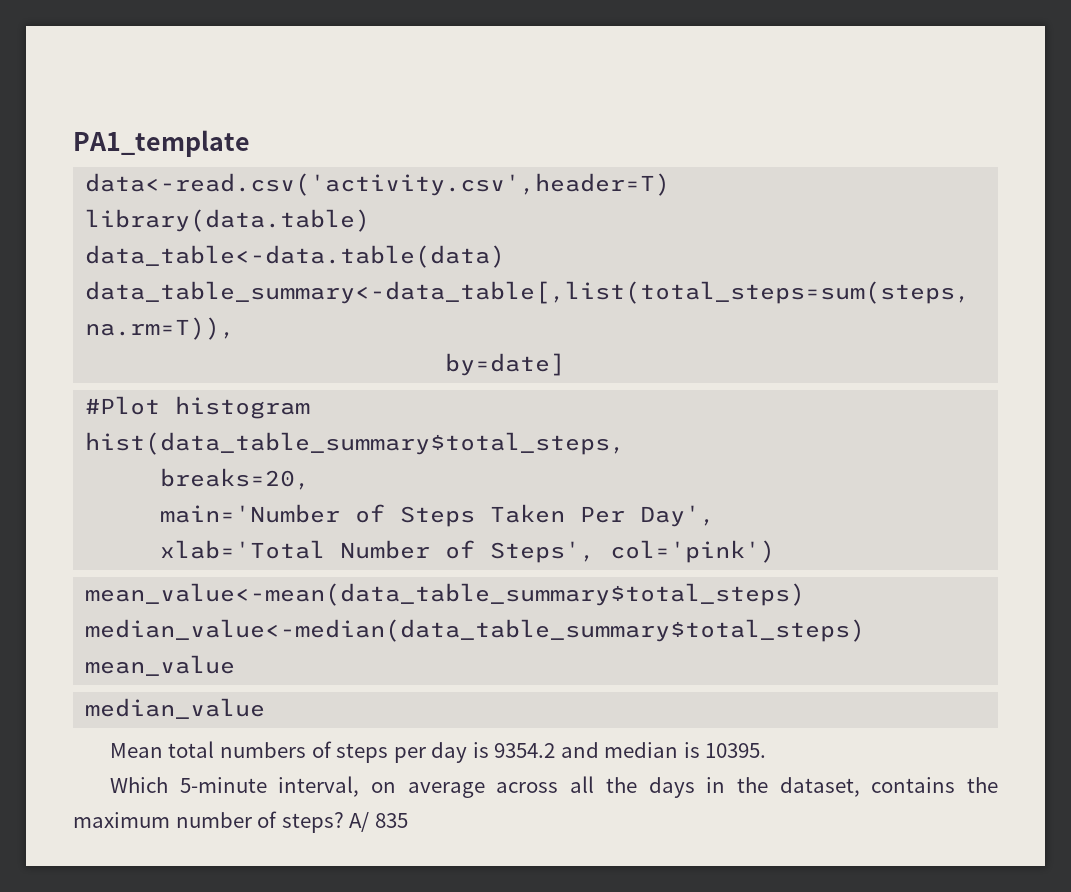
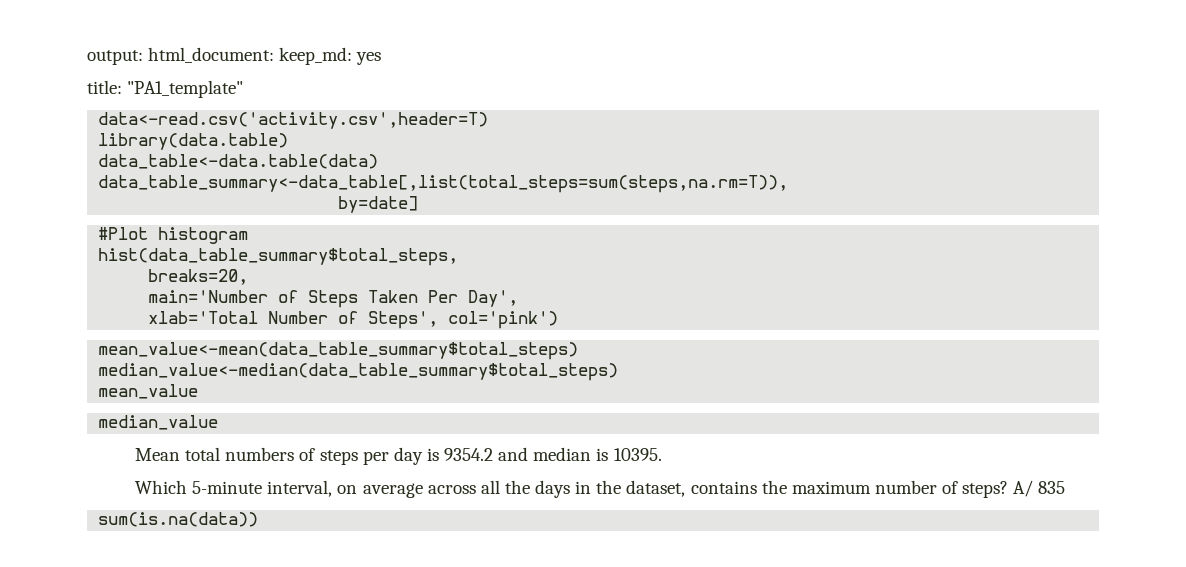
- PA1_template
+ output: html_document: keep_md: yes
+ title: "PA1_template"
+ sum(is.na(data))

